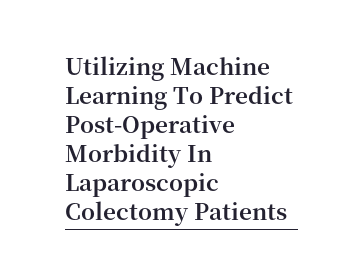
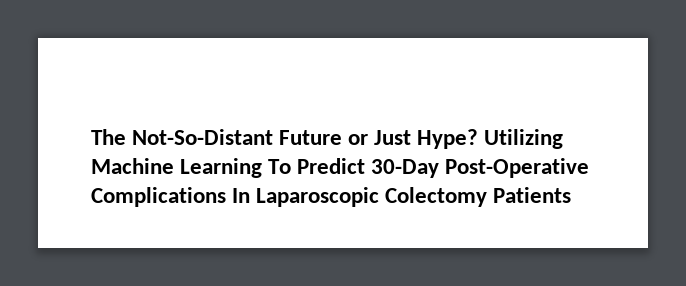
+ The Not-So-Distant Future or Just Hype?
- Utilizing Machine Learning To Predict Post-Operative Morbidity In Laparoscopic Colectomy Patients
+ Utilizing Machine Learning To Predict 30-Day Post-Operative Complications In Laparoscopic Colectomy Patients

